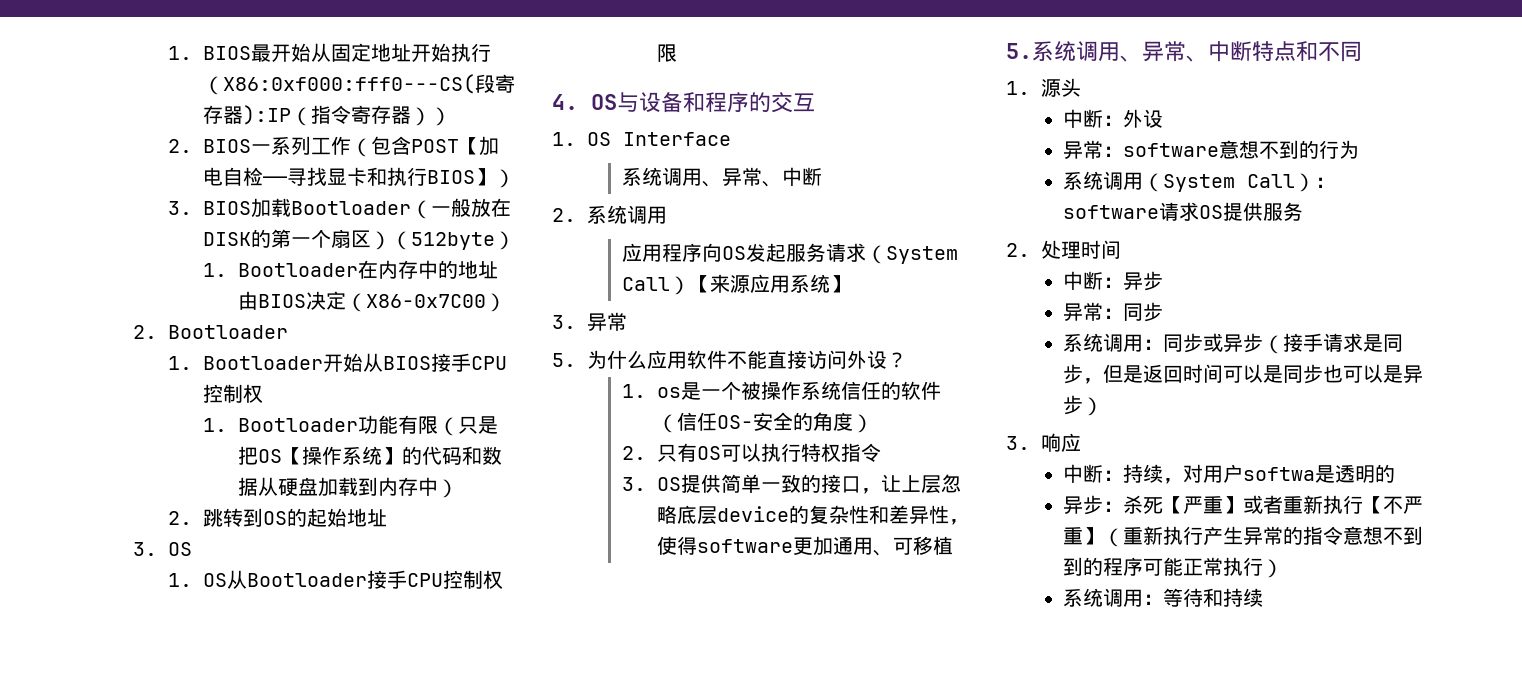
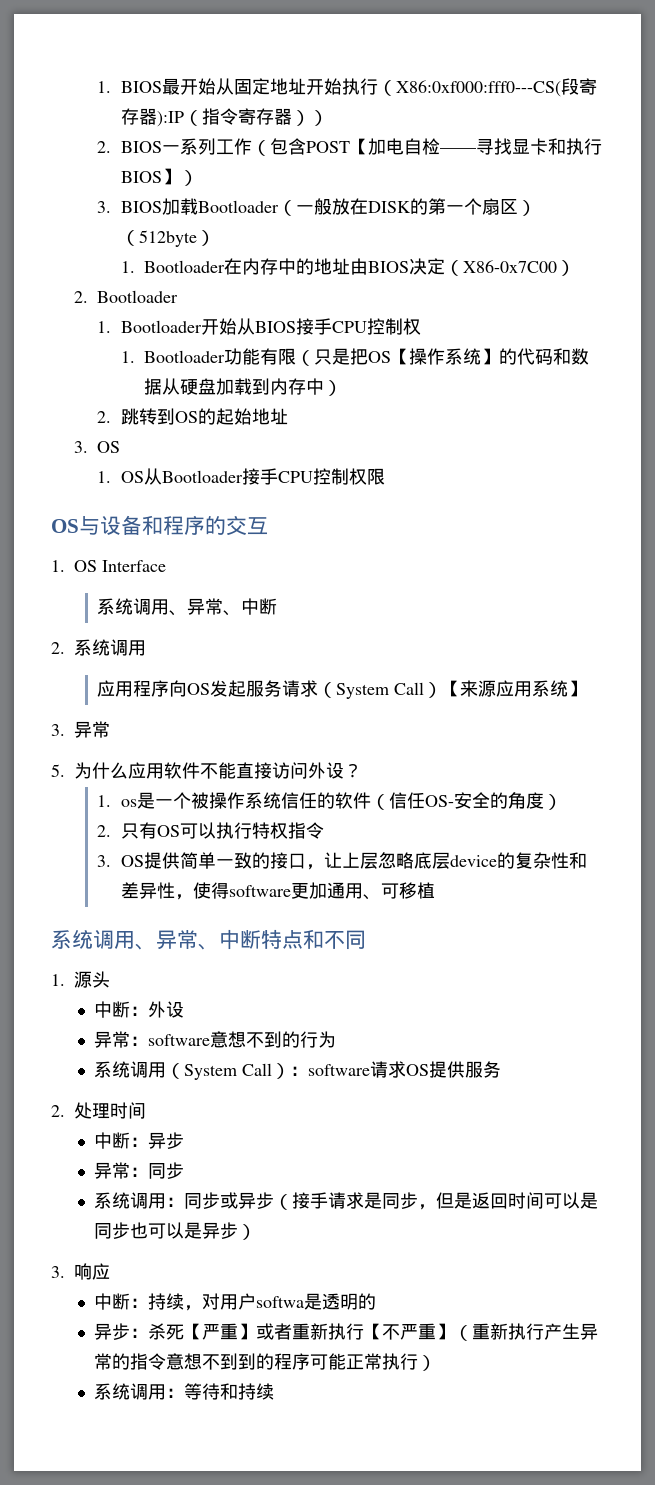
- 4. OS与设备和程序的交互
+ OS与设备和程序的交互
- 5.系统调用、异常、中断特点和不同
+ 系统调用、异常、中断特点和不同

